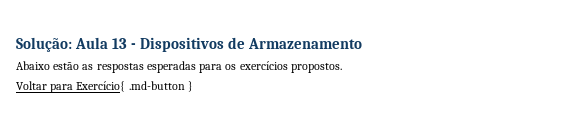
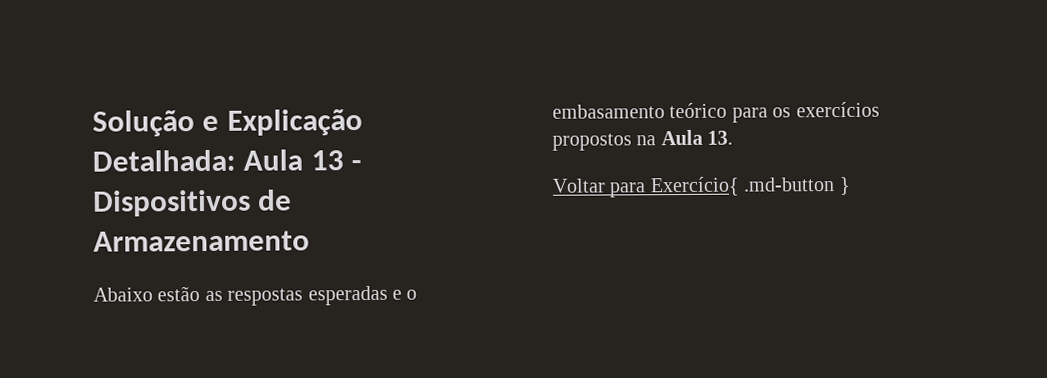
- Solução: Aula 13 - Dispositivos de Armazenamento
+ Solução e Explicação Detalhada: Aula 13 - Dispositivos de Armazenamento
- Abaixo estão as respostas esperadas para os exercícios propostos.
+ Abaixo estão as respostas esperadas e o embasamento teórico para os exercícios propostos na Aula 13.

